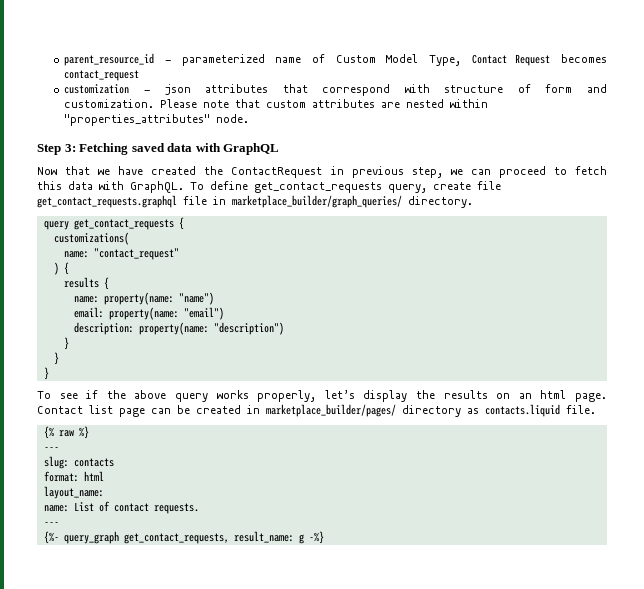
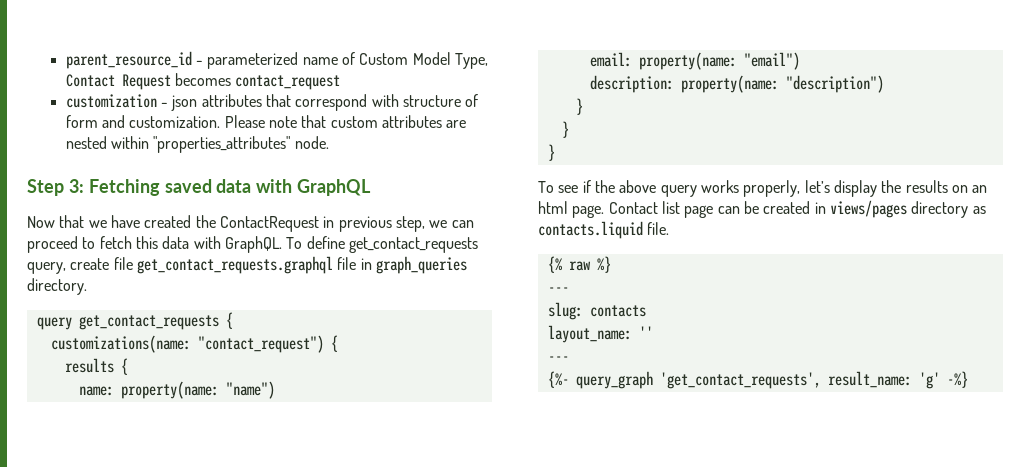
- To define get_contact_requests query, create file get_contact_requests.graphql file in marketplace_builder/graph_queries/ directory.
+ To define get_contact_requests query, create file get_contact_requests.graphql file in graph_queries directory.
- customizations(
- name: "contact_request"
- ) {
+ customizations(name: "contact_request") {
- Contact list page can be created in marketplace_builder/pages/ directory as contacts.liquid file.
+ Contact list page can be created in views/pages directory as contacts.liquid file.
- format: html
- layout_name:
- name: List of contact requests.
+ layout_name: ''
- {%- query_graph get_contact_requests, result_name: g -%}
+ {%- query_graph 'get_contact_requests', result_name: 'g' -%}

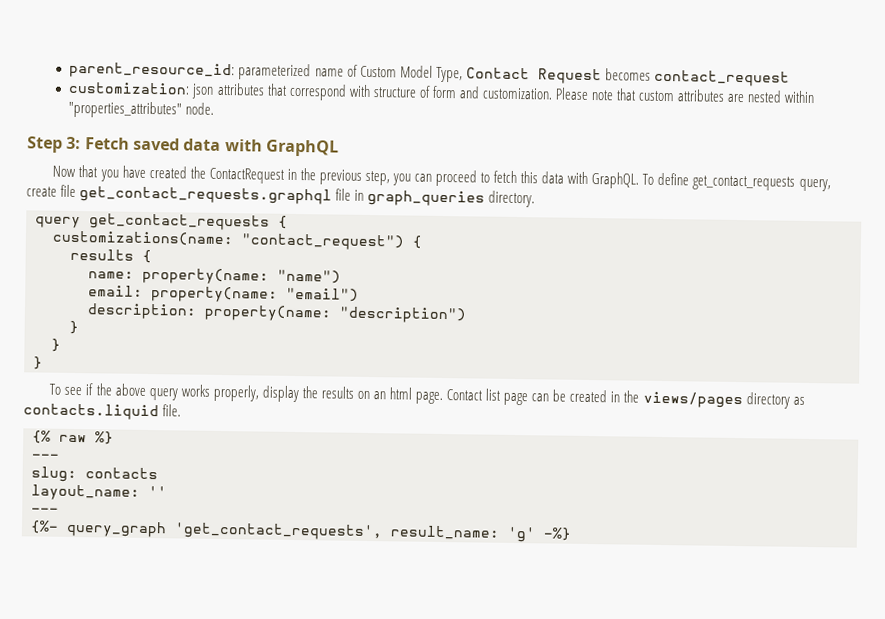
- parent_resource_id - parameterized name of Custom Model Type, Contact Request becomes contact_request
+ parent_resource_id: parameterized name of Custom Model Type, Contact Request becomes contact_request
- customization - json attributes that correspond with structure of form and customization.
+ customization: json attributes that correspond with structure of form and customization.
- Step 3: Fetching saved data with GraphQL
+ Step 3: Fetch saved data with GraphQL
- Now that we have created the ContactRequest in previous step, we can proceed to fetch this data with GraphQL.
+ Now that you have created the ContactRequest in the previous step, you can proceed to fetch this data with GraphQL.
- To see if the above query works properly, let’s display the results on an html page.
+ To see if the above query works properly, display the results on an html page.
- Contact list page can be created in views/pages directory as contacts.liquid file.
+ Contact list page can be created in the views/pages directory as contacts.liquid file.

